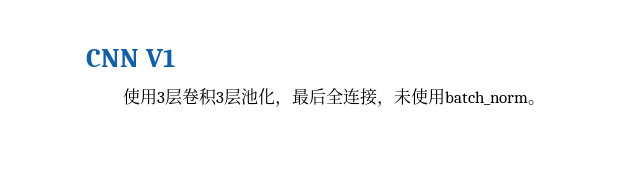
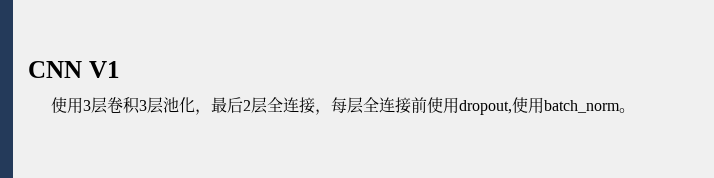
- 使用3层卷积3层池化，最后全连接，未使用batch_norm。
+ 使用3层卷积3层池化，最后2层全连接，每层全连接前使用dropout,使用batch_norm。

